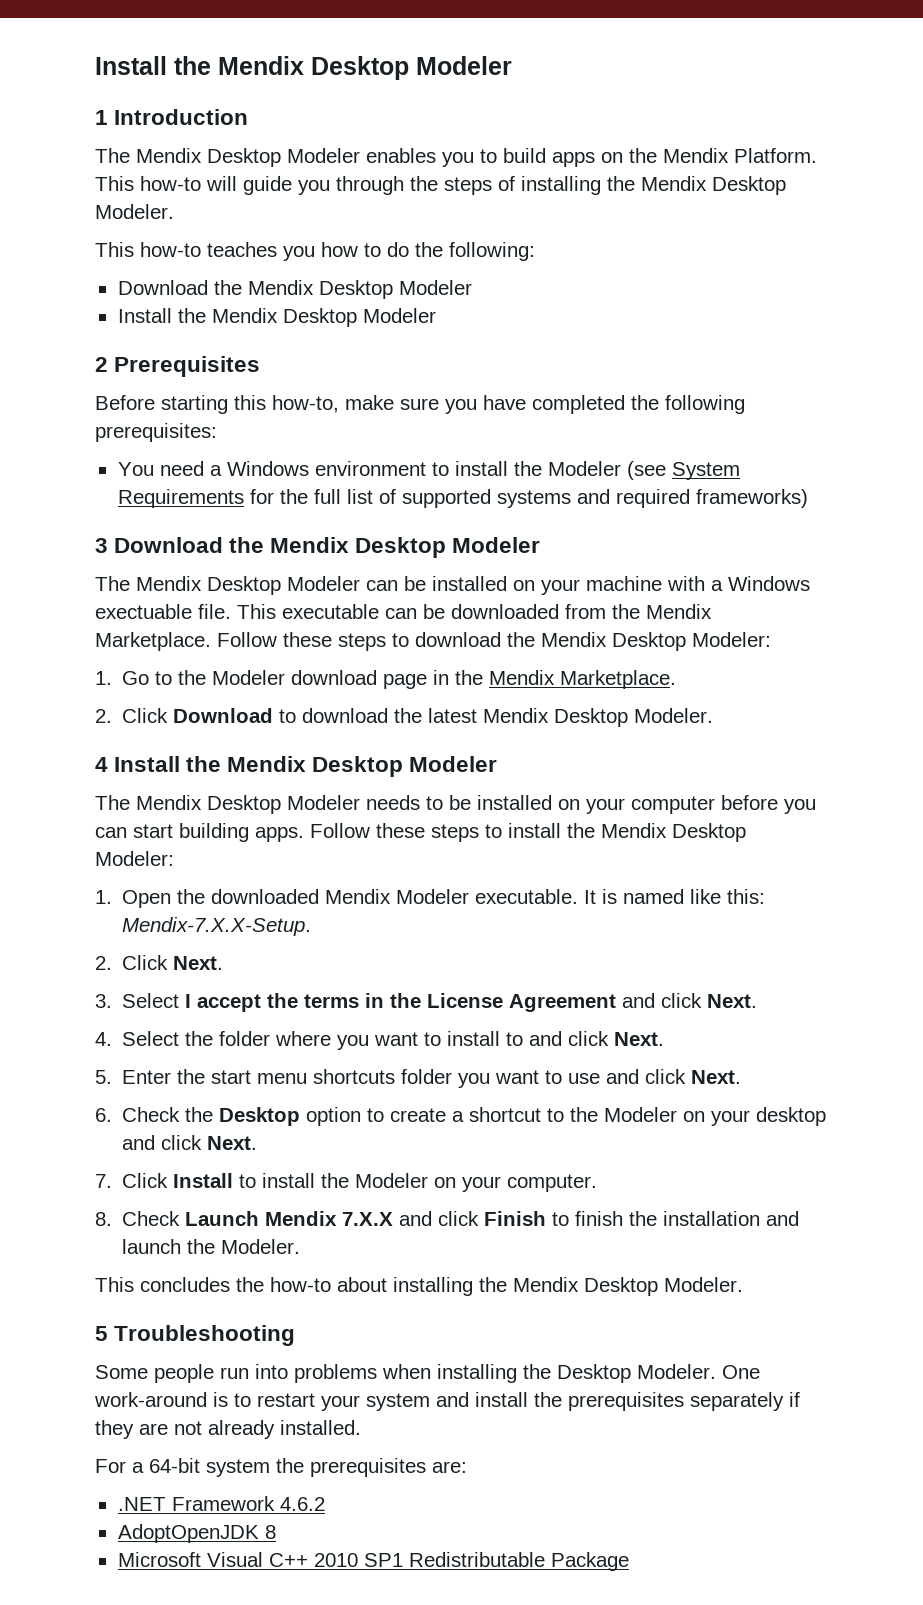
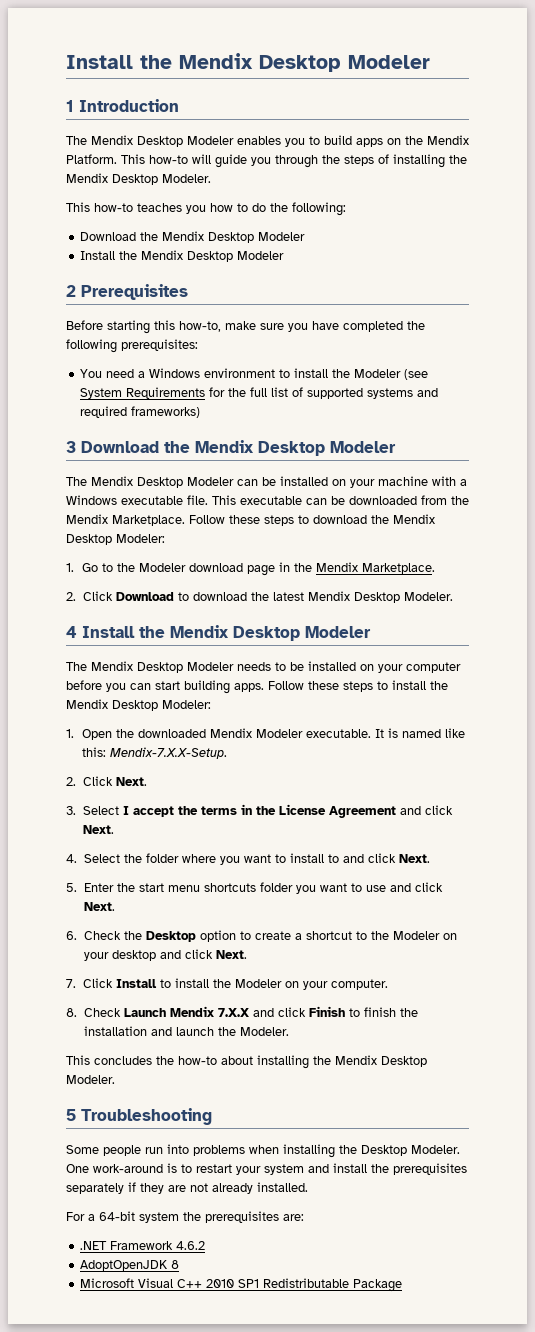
- The Mendix Desktop Modeler can be installed on your machine with a Windows exectuable file.
+ The Mendix Desktop Modeler can be installed on your machine with a Windows executable file.

